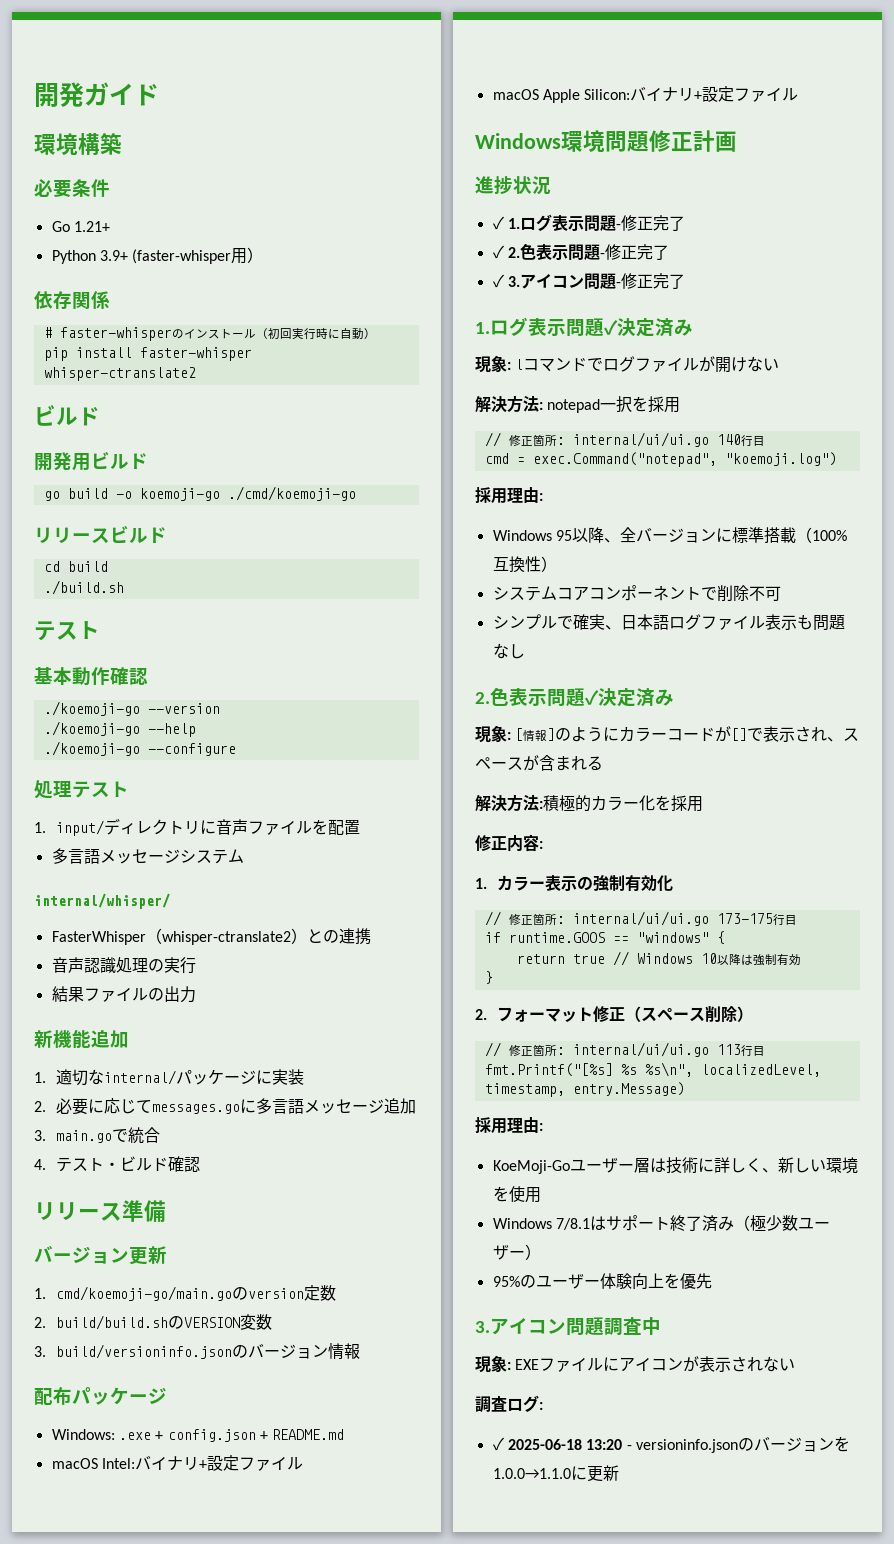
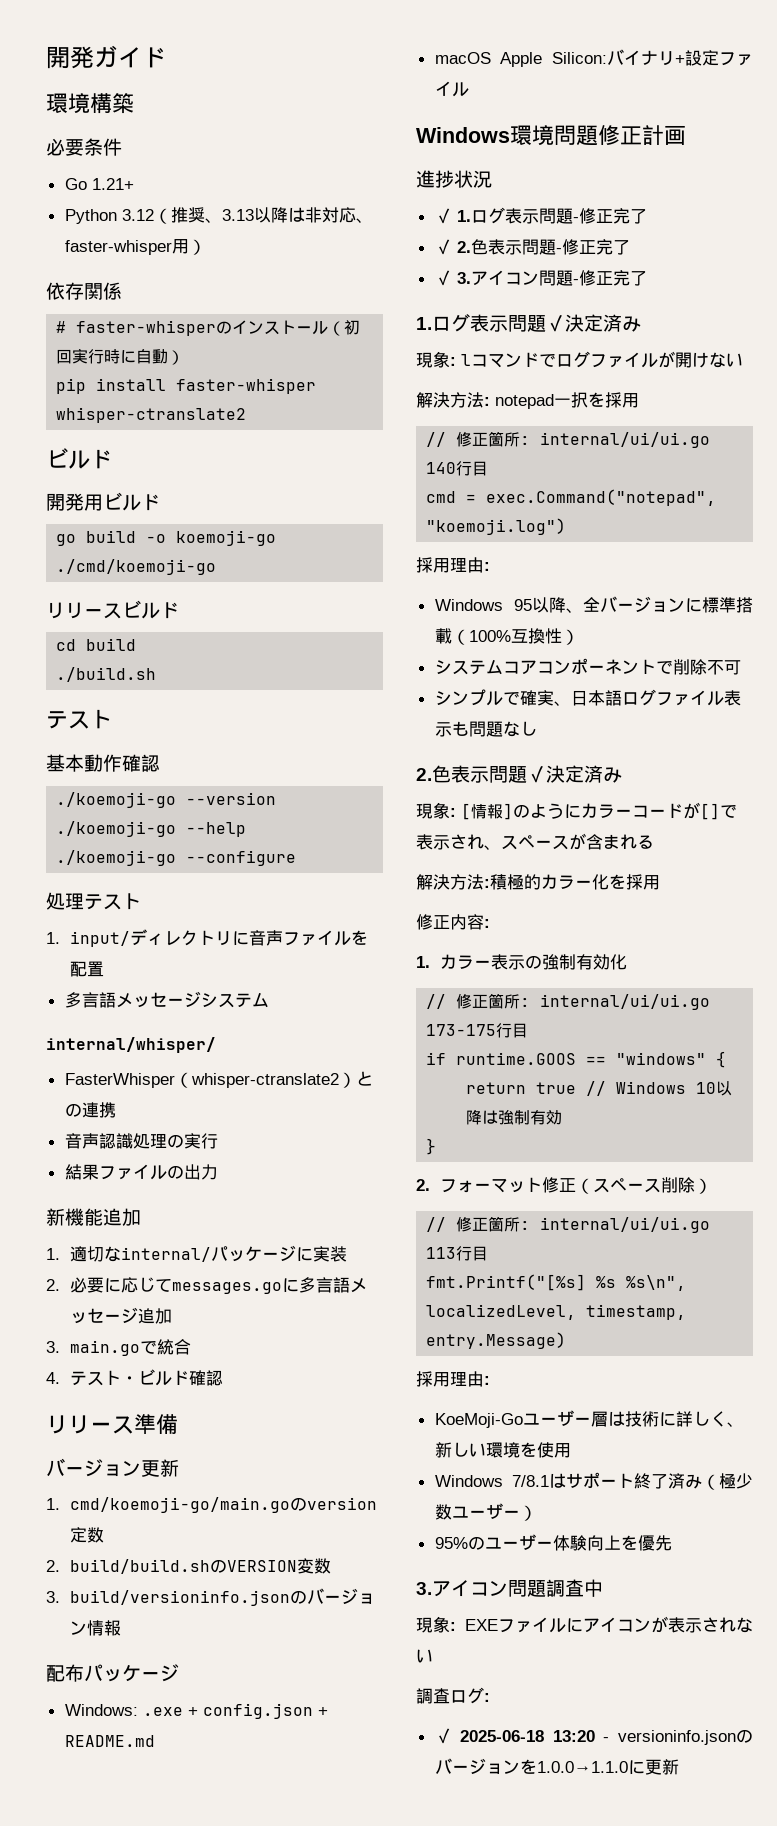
- Python 3.9+ (faster-whisper用）
+ Python 3.12（推奨、3.13以降は非対応、faster-whisper用）
- macOS Intel:バイナリ+設定ファイル

